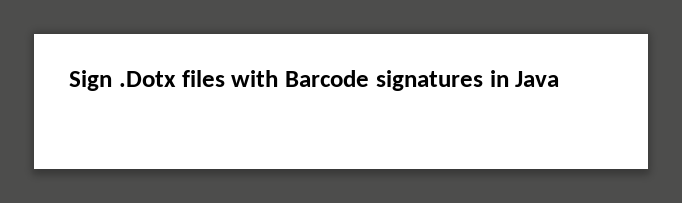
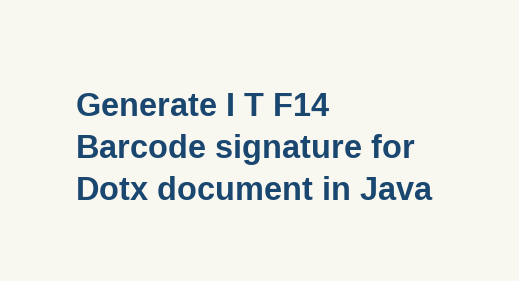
- Sign .Dotx files with Barcode signatures in Java
+ Generate I T F14 Barcode signature for Dotx document in Java

